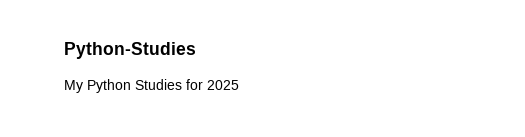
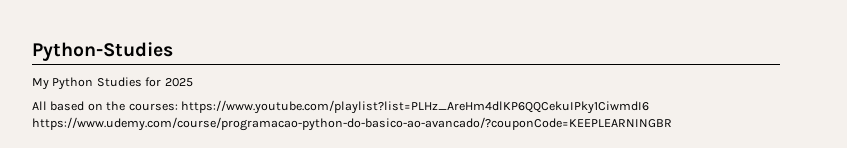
+ All based on the courses: https://www.youtube.com/playlist?list=PLHz_AreHm4dlKP6QQCekuIPky1CiwmdI6 https://www.udemy.com/course/programacao-python-do-basico-ao-avancado/?couponCode=KEEPLEARNINGBR

